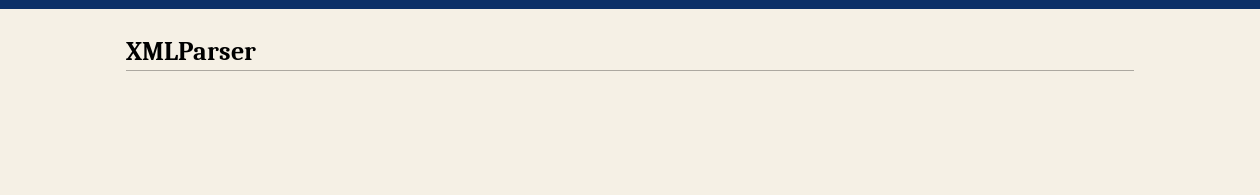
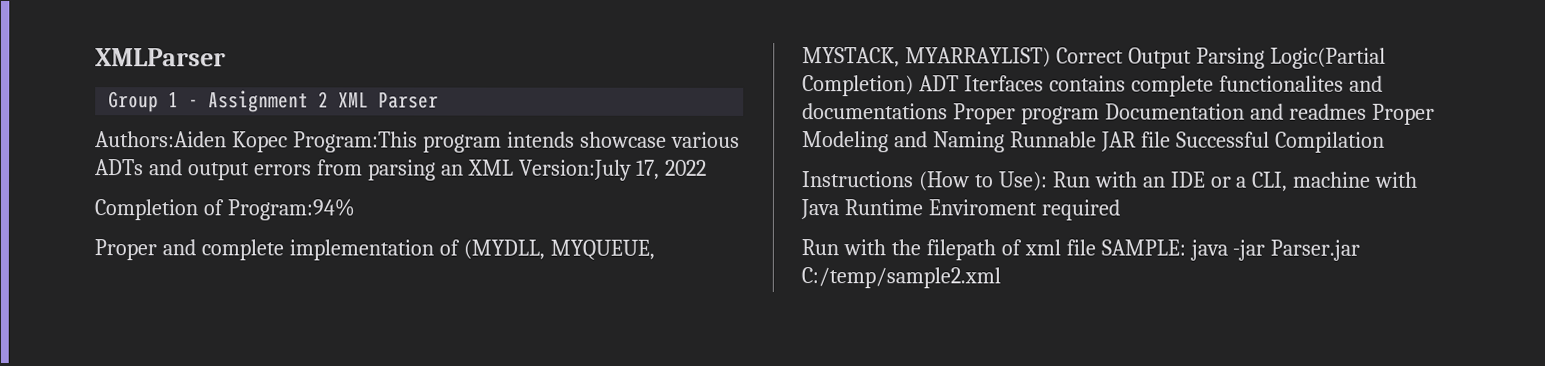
+ Group 1 - Assignment 2 XML Parser
+ Authors:Aiden Kopec Program:This program intends showcase various ADTs and output errors from parsing an XML Version:July 17, 2022
+ Completion of Program:94%
+ Proper and complete implementation of (MYDLL, MYQUEUE, MYSTACK, MYARRAYLIST) Correct Output Parsing Logic(Partial Completion) ADT Iterfaces contains complete functionalites and documentations Proper program Documentation and readmes Proper Modeling and Naming Runnable JAR file Successful Compilation
+ Instructions (How to Use): Run with an IDE or a CLI, machine with Java Runtime Enviroment required
+ Run with the filepath of xml file SAMPLE: java -jar Parser.jar C:/temp/sample2.xml

